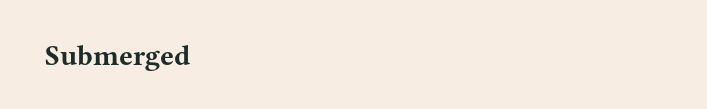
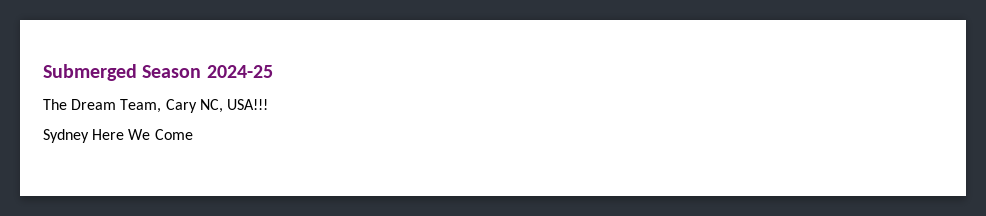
- Submerged
+ Submerged Season 2024-25
+ The Dream Team, Cary NC, USA!!!
+ Sydney Here We Come

